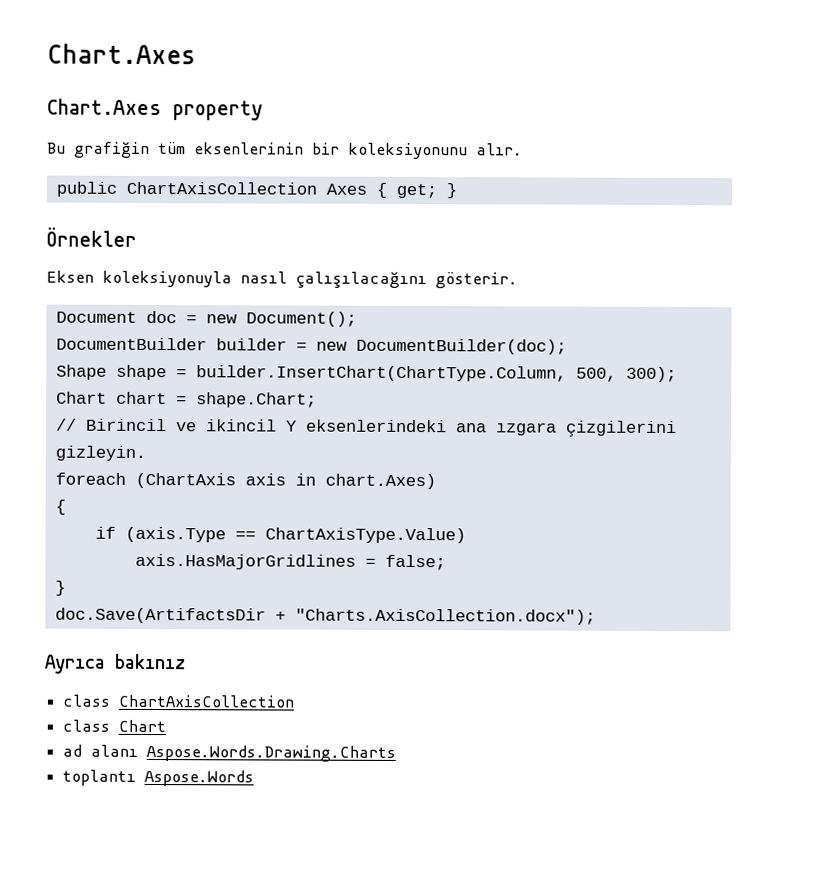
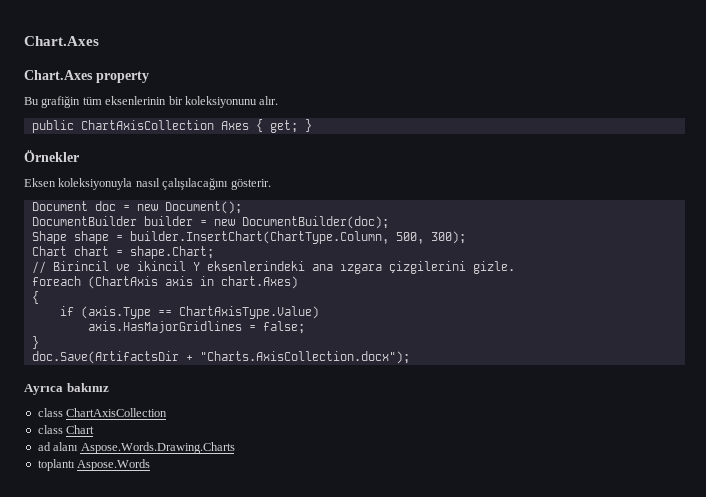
- // Birincil ve ikincil Y eksenlerindeki ana ızgara çizgilerini gizleyin.
+ // Birincil ve ikincil Y eksenlerindeki ana ızgara çizgilerini gizle.

